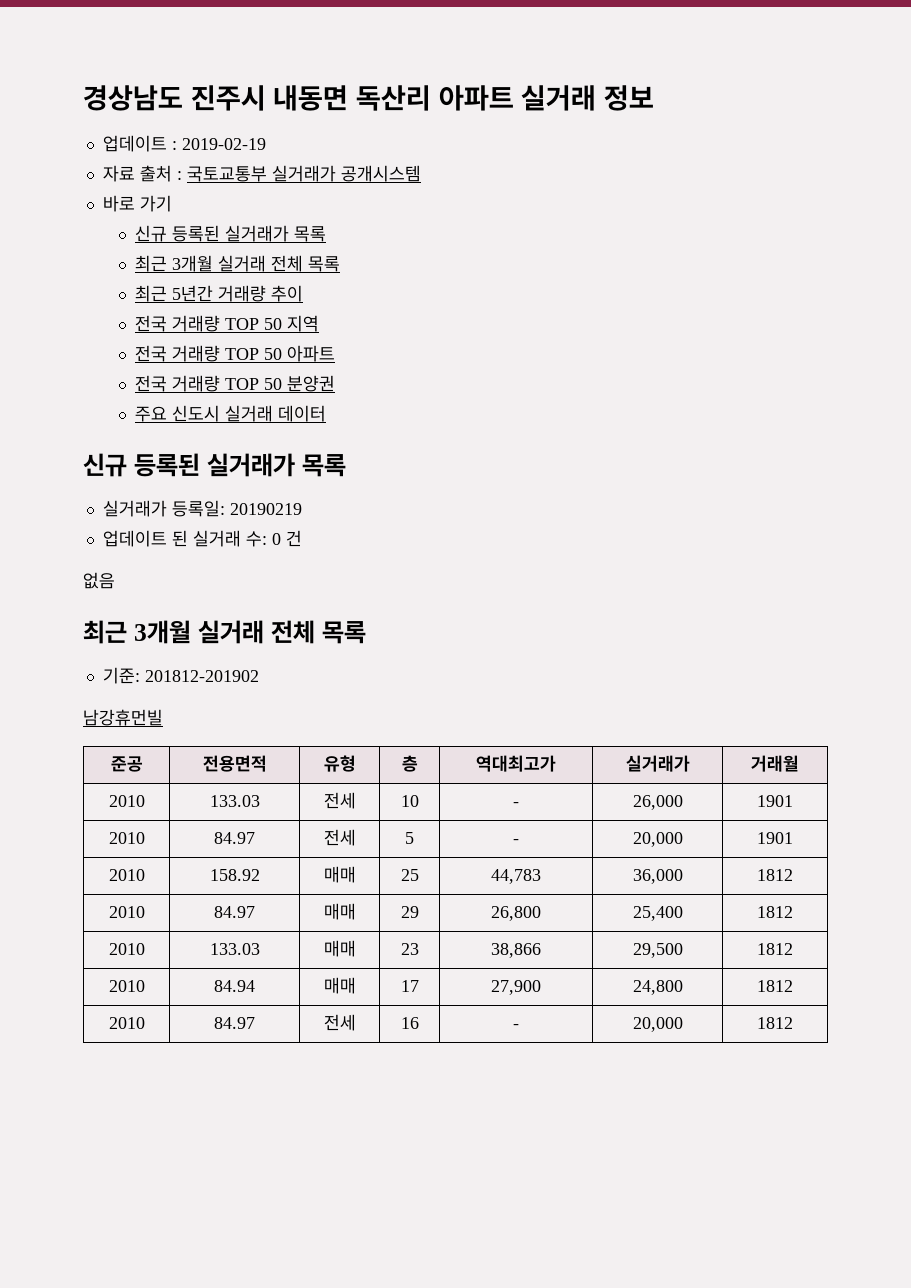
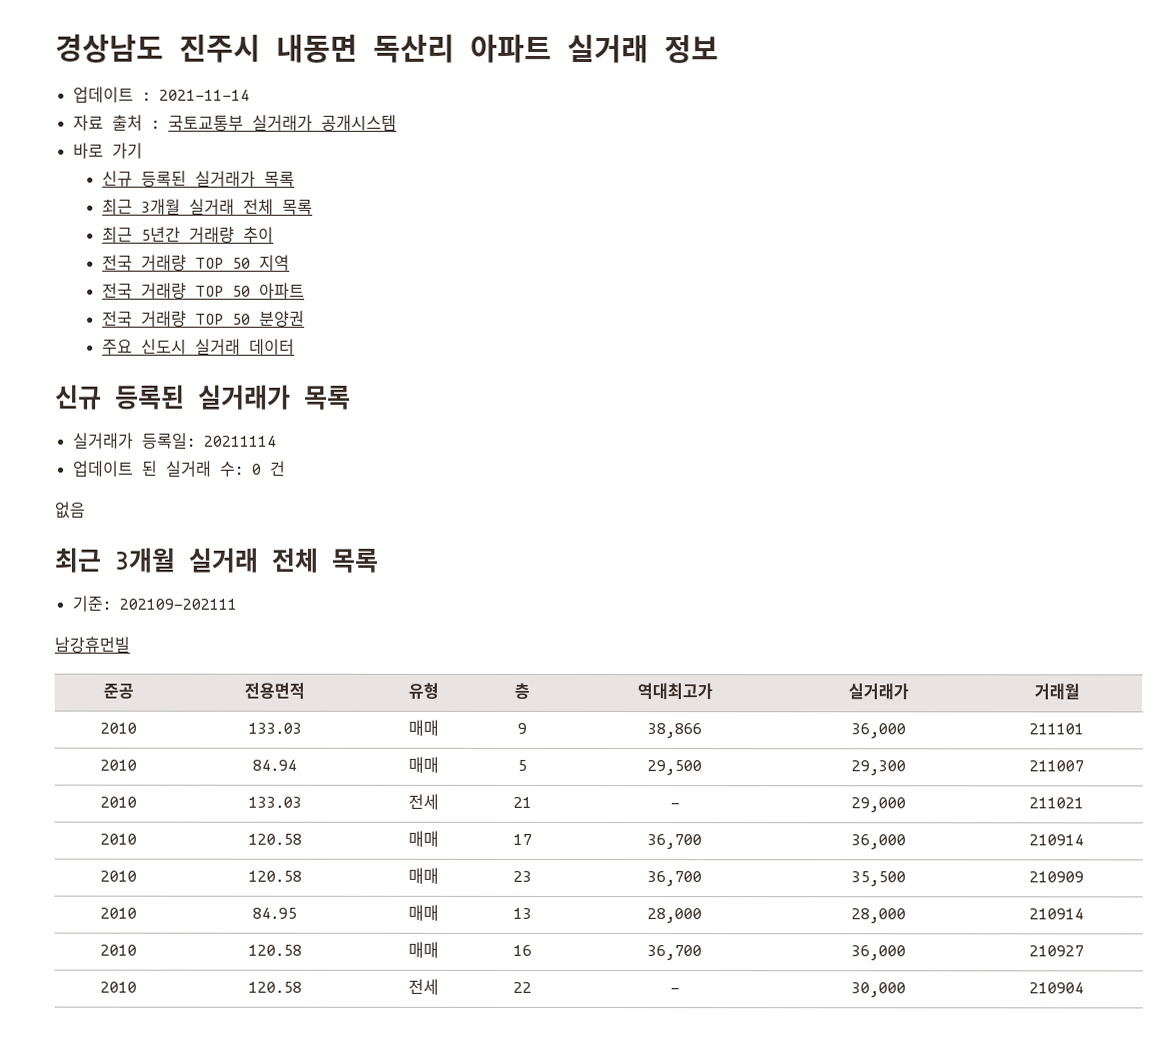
- 업데이트 : 2019-02-19
+ 업데이트 : 2021-11-14
- 실거래가 등록일: 20190219
+ 실거래가 등록일: 20211114
- 기준: 201812-201902
+ 기준: 202109-202111
- 2010 | 133.03 | 전세 | 10 | - | 26,000 | 1901
- 2010 | 84.97 | 전세 | 5 | - | 20,000 | 1901
- 2010 | 158.92 | 매매 | 25 | 44,783 | 36,000 | 1812
- 2010 | 84.97 | 매매 | 29 | 26,800 | 25,400 | 1812
- 2010 | 133.03 | 매매 | 23 | 38,866 | 29,500 | 1812
+ 2010 | 133.03 | 매매 | 9 | 38,866 | 36,000 | 211101
- 2010 | 84.94 | 매매 | 17 | 27,900 | 24,800 | 1812
- 2010 | 84.97 | 전세 | 16 | - | 20,000 | 1812
+ 2010 | 84.94 | 매매 | 5 | 29,500 | 29,300 | 211007
+ 2010 | 133.03 | 전세 | 21 | - | 29,000 | 211021
+ 2010 | 120.58 | 매매 | 17 | 36,700 | 36,000 | 210914
+ 2010 | 120.58 | 매매 | 23 | 36,700 | 35,500 | 210909
+ 2010 | 84.95 | 매매 | 13 | 28,000 | 28,000 | 210914
+ 2010 | 120.58 | 매매 | 16 | 36,700 | 36,000 | 210927
+ 2010 | 120.58 | 전세 | 22 | - | 30,000 | 210904

